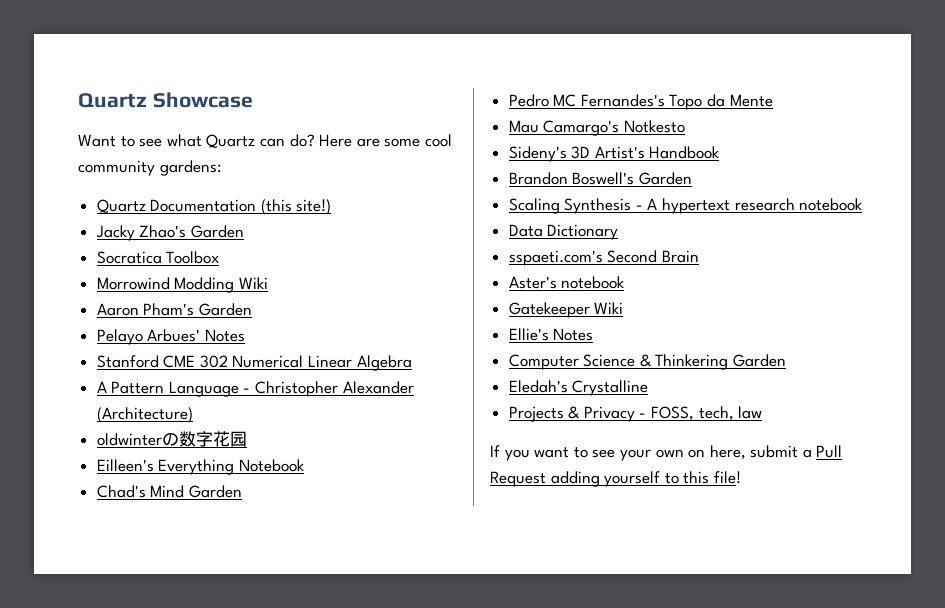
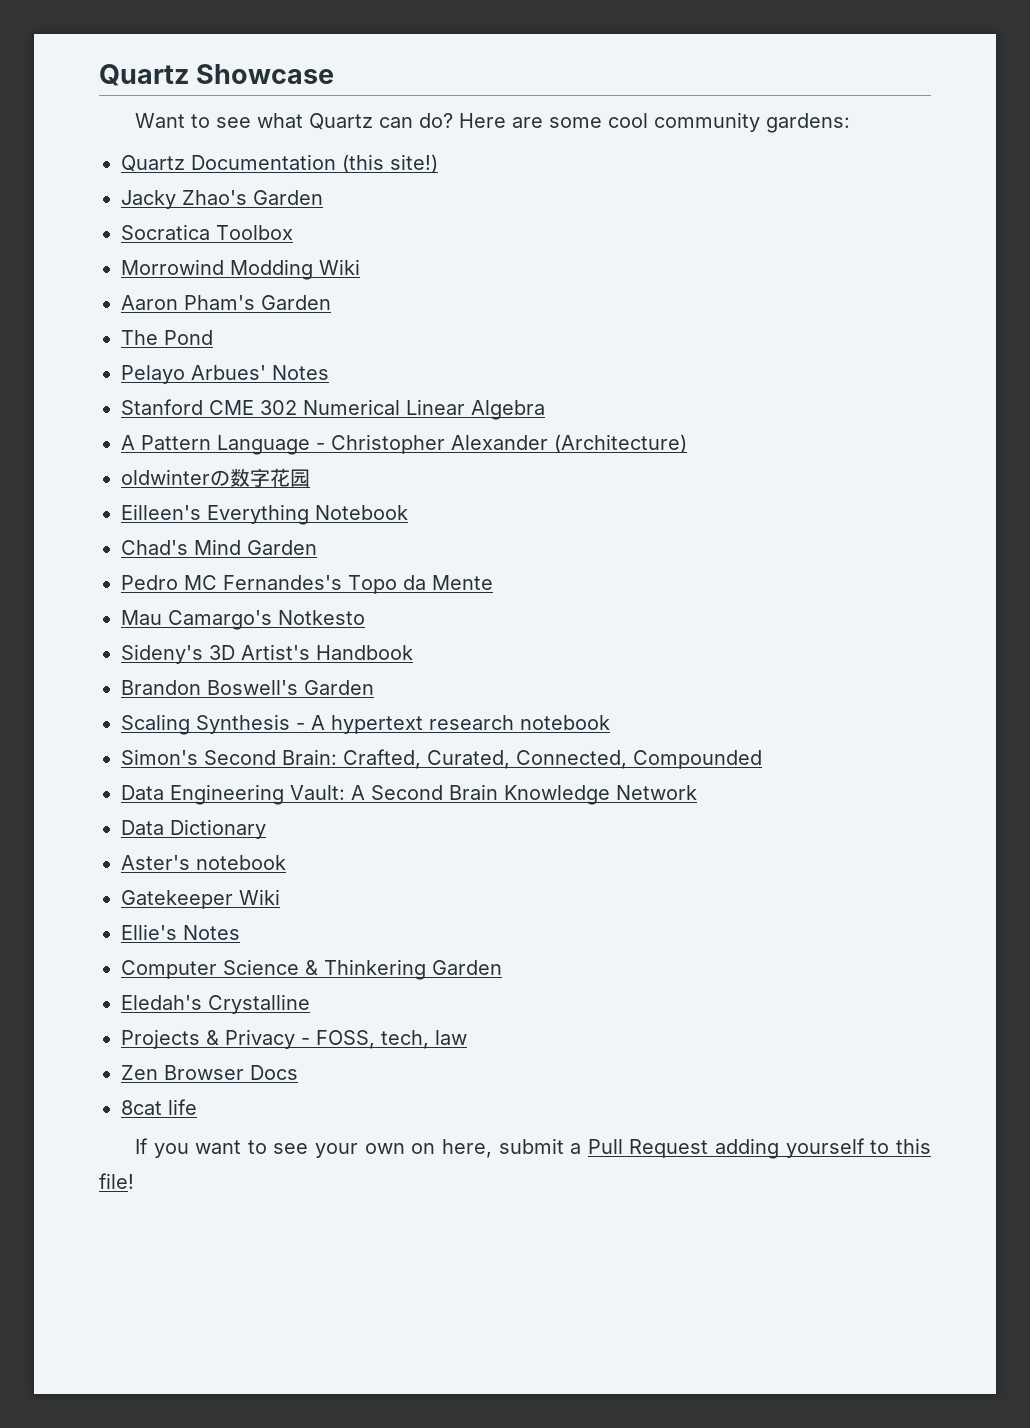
+ The Pond
+ Simon's Second Brain: Crafted, Curated, Connected, Compounded
+ Data Engineering Vault: A Second Brain Knowledge Network
- sspaeti.com's Second Brain
+ Zen Browser Docs
+ 8cat life

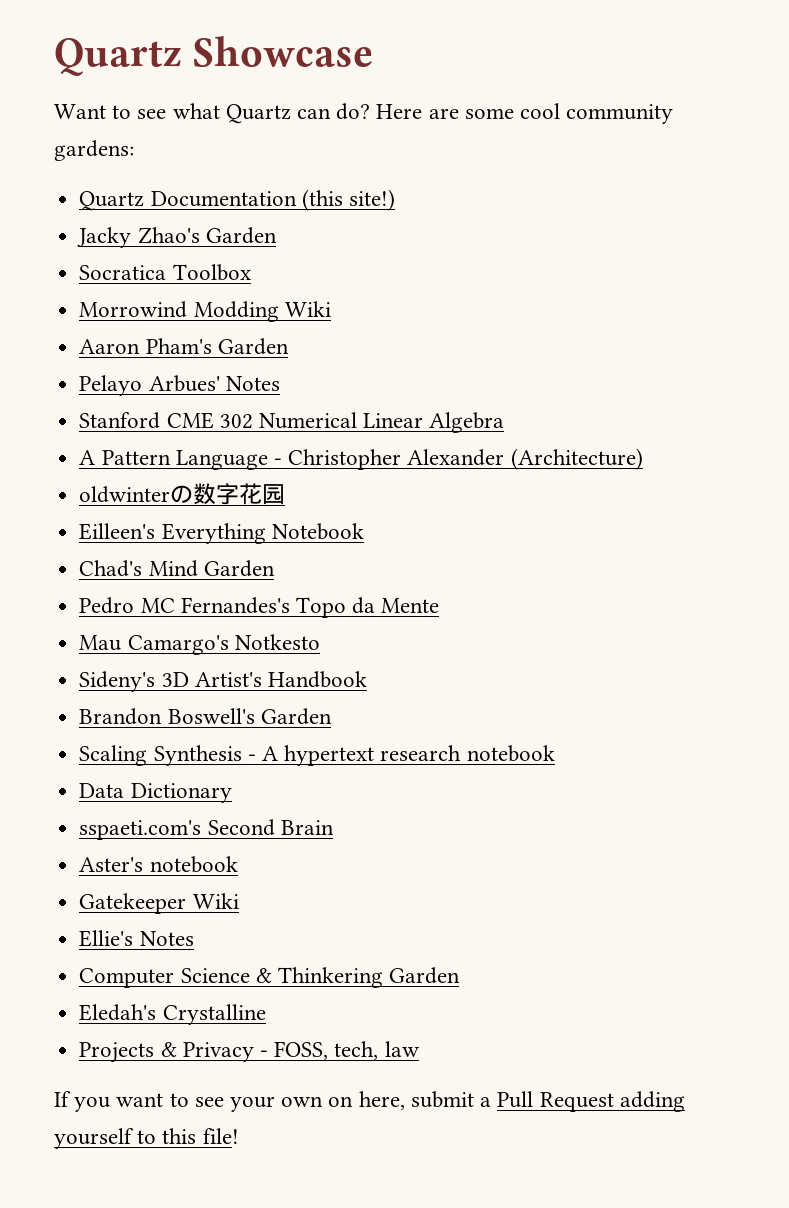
- The Pond
- Simon's Second Brain: Crafted, Curated, Connected, Compounded
- Data Engineering Vault: A Second Brain Knowledge Network
  Data Dictionary
+ sspaeti.com's Second Brain
- Zen Browser Docs
- 8cat life

